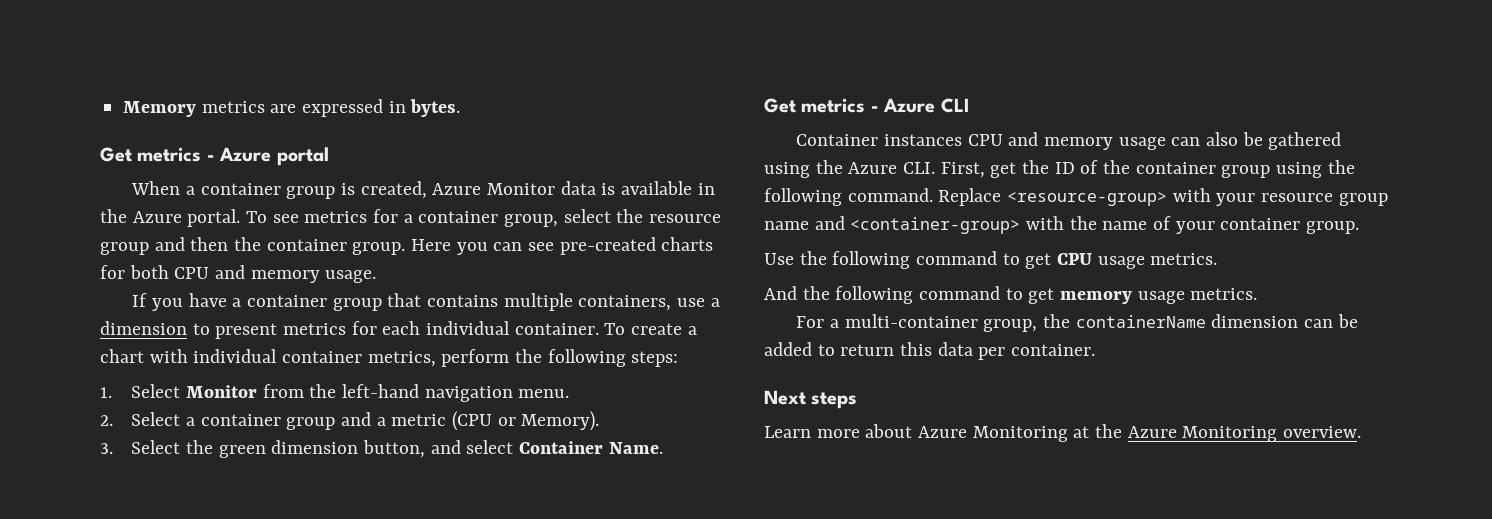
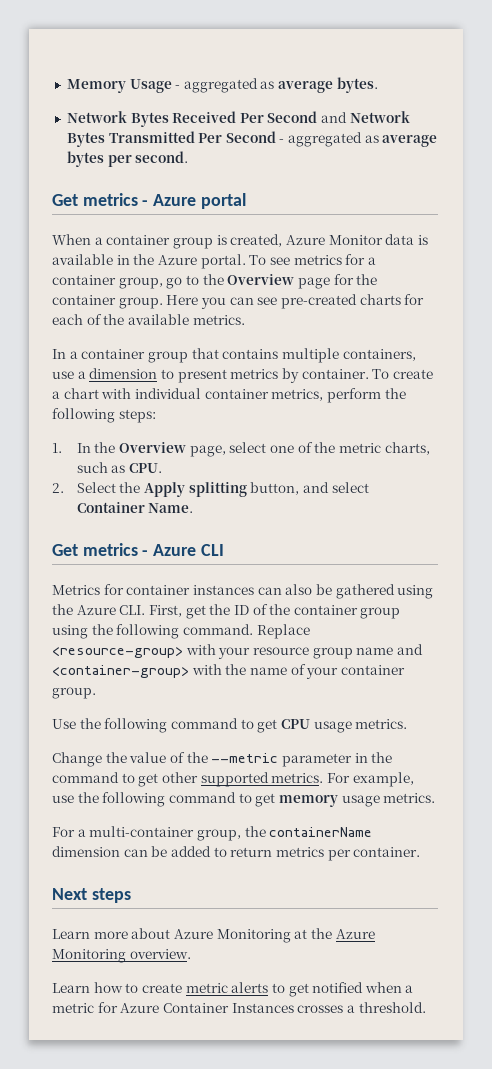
- Memory metrics are expressed in bytes.
+ Memory Usage - aggregated as average bytes.
+ Network Bytes Received Per Second and Network Bytes Transmitted Per Second - aggregated as average bytes per second.
- To see metrics for a container group, select the resource group and then the container group.
+ To see metrics for a container group, go to the Overview page for the container group.
- Here you can see pre-created charts for both CPU and memory usage.
- If you have a container group that contains multiple containers, use a dimension to present metrics for each individual container.
+ Here you can see pre-created charts for each of the available metrics.
+ In a container group that contains multiple containers, use a dimension to present metrics by container.
- 1. Select Monitor from the left-hand navigation menu.
- 2. Select a container group and a metric (CPU or Memory).
- 3. Select the green dimension button, and select Container Name.
+ 1. In the Overview page, select one of the metric charts, such as CPU.
+ 2. Select the Apply splitting button, and select Container Name.
- Container instances CPU and memory usage can also be gathered using the Azure CLI. First, get the ID of the container group using the following command.
+ Metrics for container instances can also be gathered using the Azure CLI. First, get the ID of the container group using the following command.
- And the following command to get memory usage metrics.
+ Change the value of the --metric parameter in the command to get other supported metrics. For example, use the following command to get memory usage metrics.
- For a multi-container group, the containerName dimension can be added to return this data per container.
+ For a multi-container group, the containerName dimension can be added to return metrics per container.
+ Learn how to create metric alerts to get notified when a metric for Azure Container Instances crosses a threshold.

